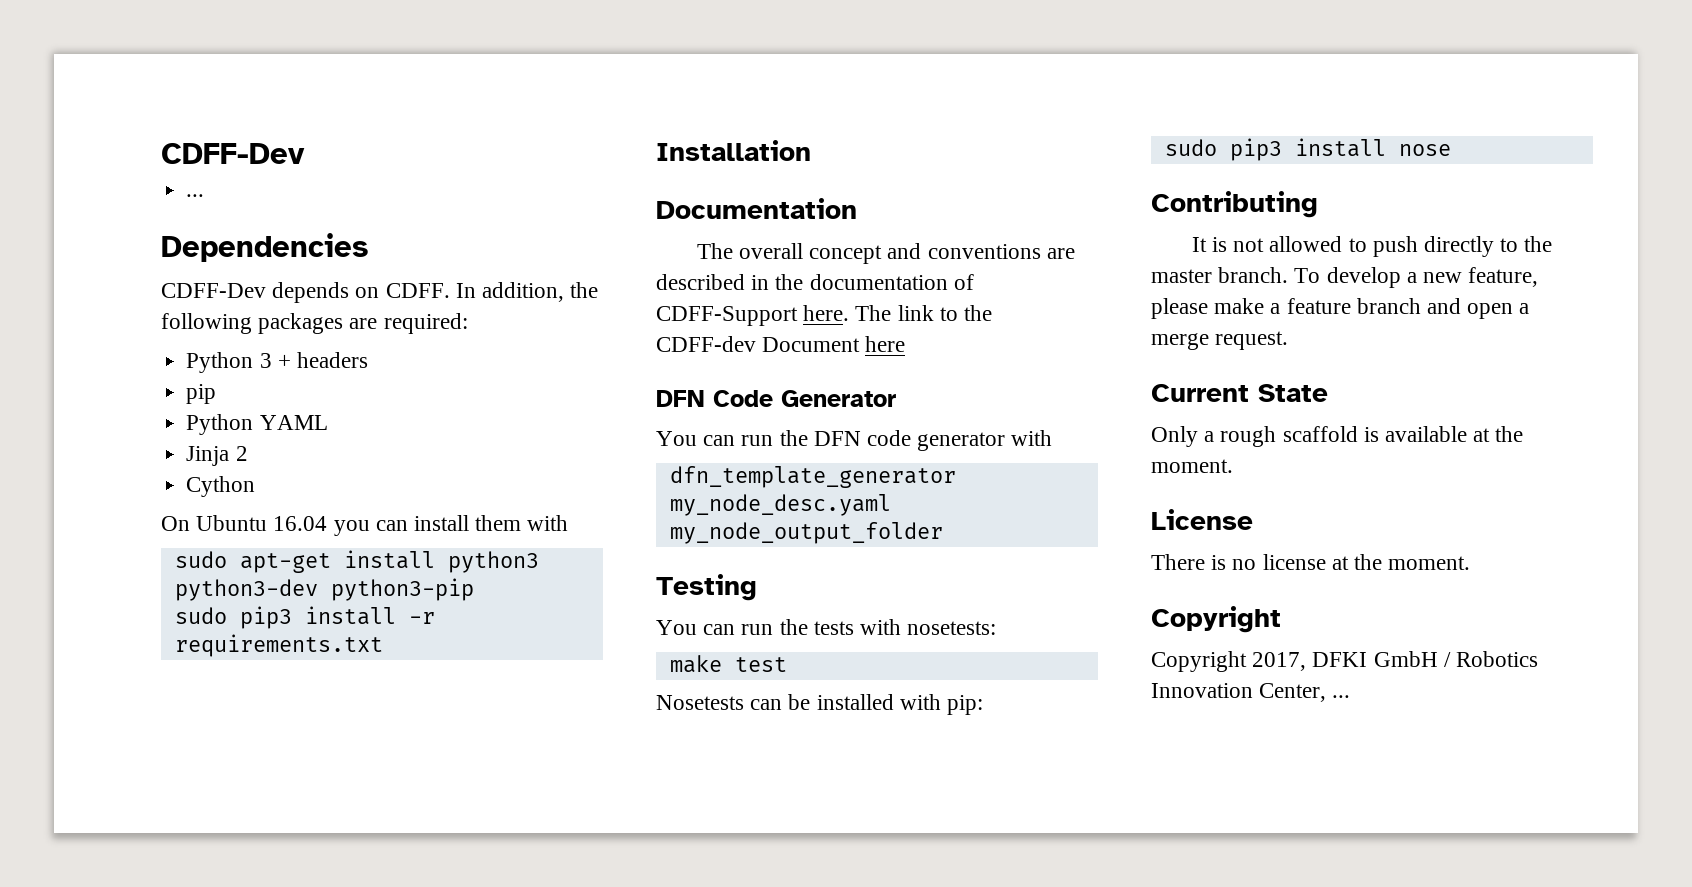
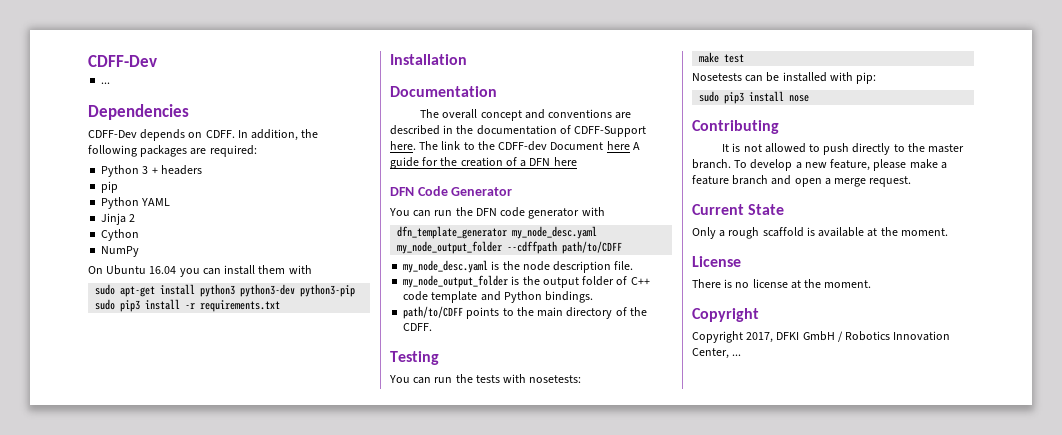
+ NumPy
- The link to the CDFF-dev Document here
+ The link to the CDFF-dev Document here A guide for the creation of a DFN here
- dfn_template_generator my_node_desc.yaml my_node_output_folder
+ dfn_template_generator my_node_desc.yaml my_node_output_folder --cdffpath path/to/CDFF
+ my_node_desc.yaml is the node description file.
+ my_node_output_folder is the output folder of C++ code template and Python bindings.
+ path/to/CDFF points to the main directory of the CDFF.

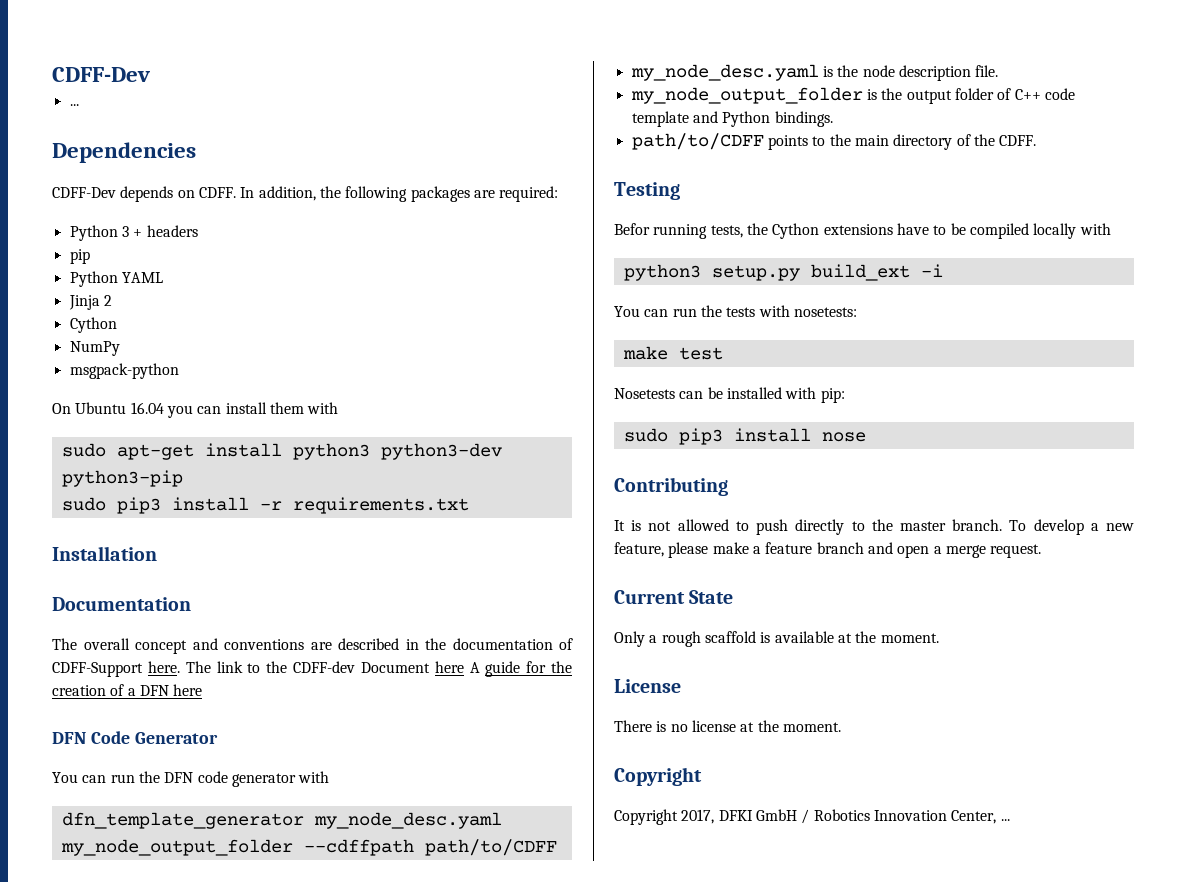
+ msgpack-python
+ Befor running tests, the Cython extensions have to be compiled locally with
+ python3 setup.py build_ext -i

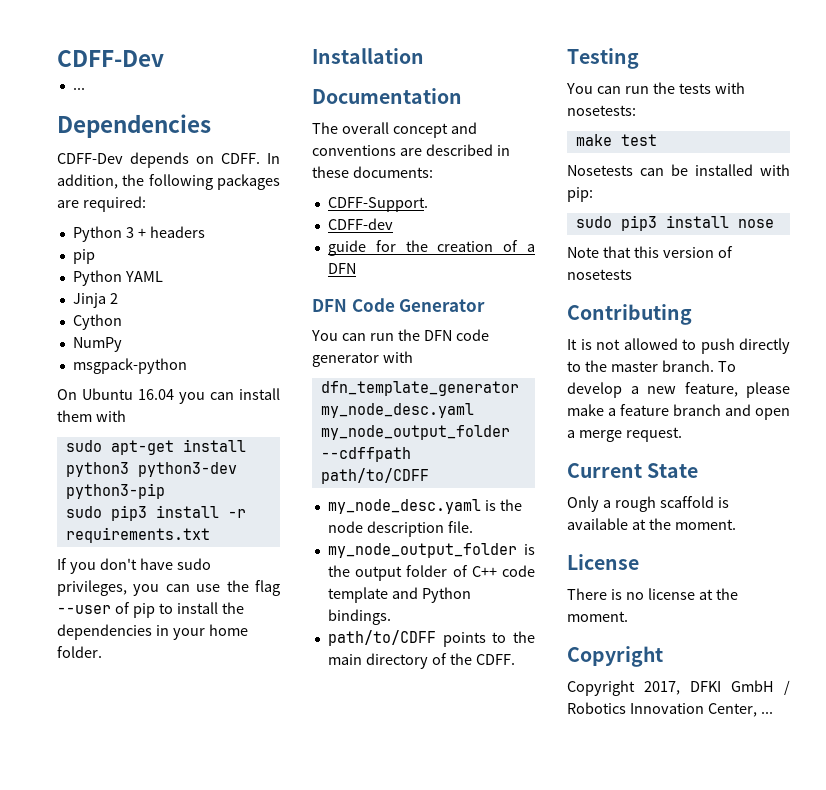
+ If you don't have sudo privileges, you can use the flag --user of pip to install the dependencies in your home folder.
- The overall concept and conventions are described in the documentation of CDFF-Support here. The link to the CDFF-dev Document here A guide for the creation of a DFN here
+ The overall concept and conventions are described in these documents:
+ CDFF-Support.
+ CDFF-dev
+ guide for the creation of a DFN
- Befor running tests, the Cython extensions have to be compiled locally with
- python3 setup.py build_ext -i
+ Note that this version of nosetests

